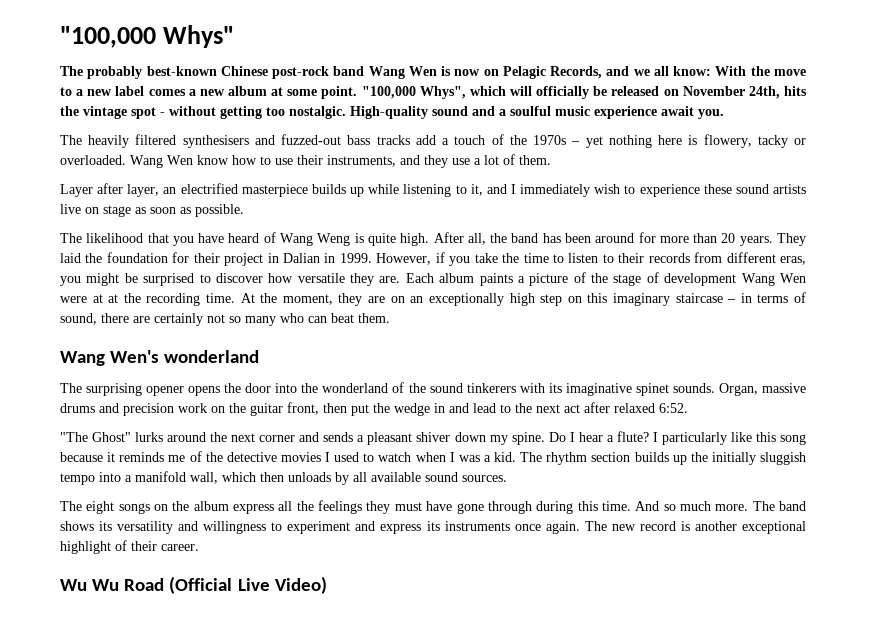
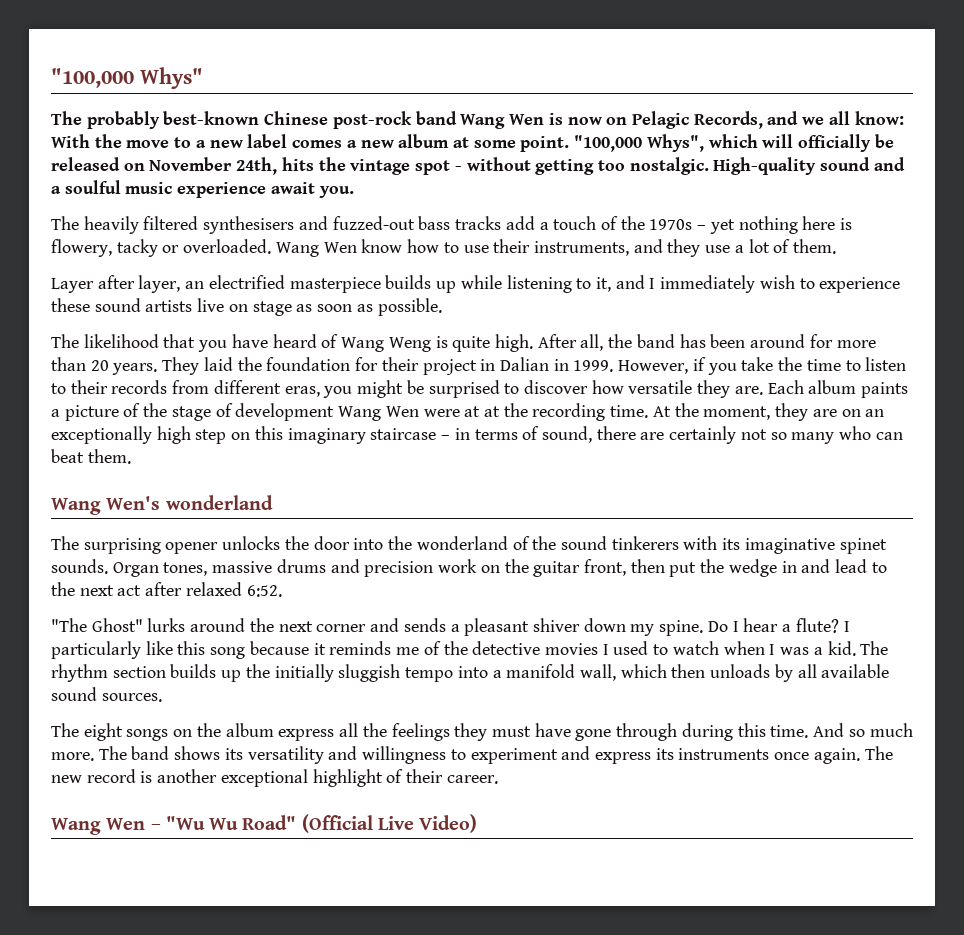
- The surprising opener opens the door into the wonderland of the sound tinkerers with its imaginative spinet sounds.
+ The surprising opener unlocks the door into the wonderland of the sound tinkerers with its imaginative spinet sounds.
- Organ, massive drums and precision work on the guitar front, then put the wedge in and lead to the next act after relaxed 6:52.
+ Organ tones, massive drums and precision work on the guitar front, then put the wedge in and lead to the next act after relaxed 6:52.
- Wu Wu Road (Official Live Video)
+ Wang Wen – "Wu Wu Road" (Official Live Video)

